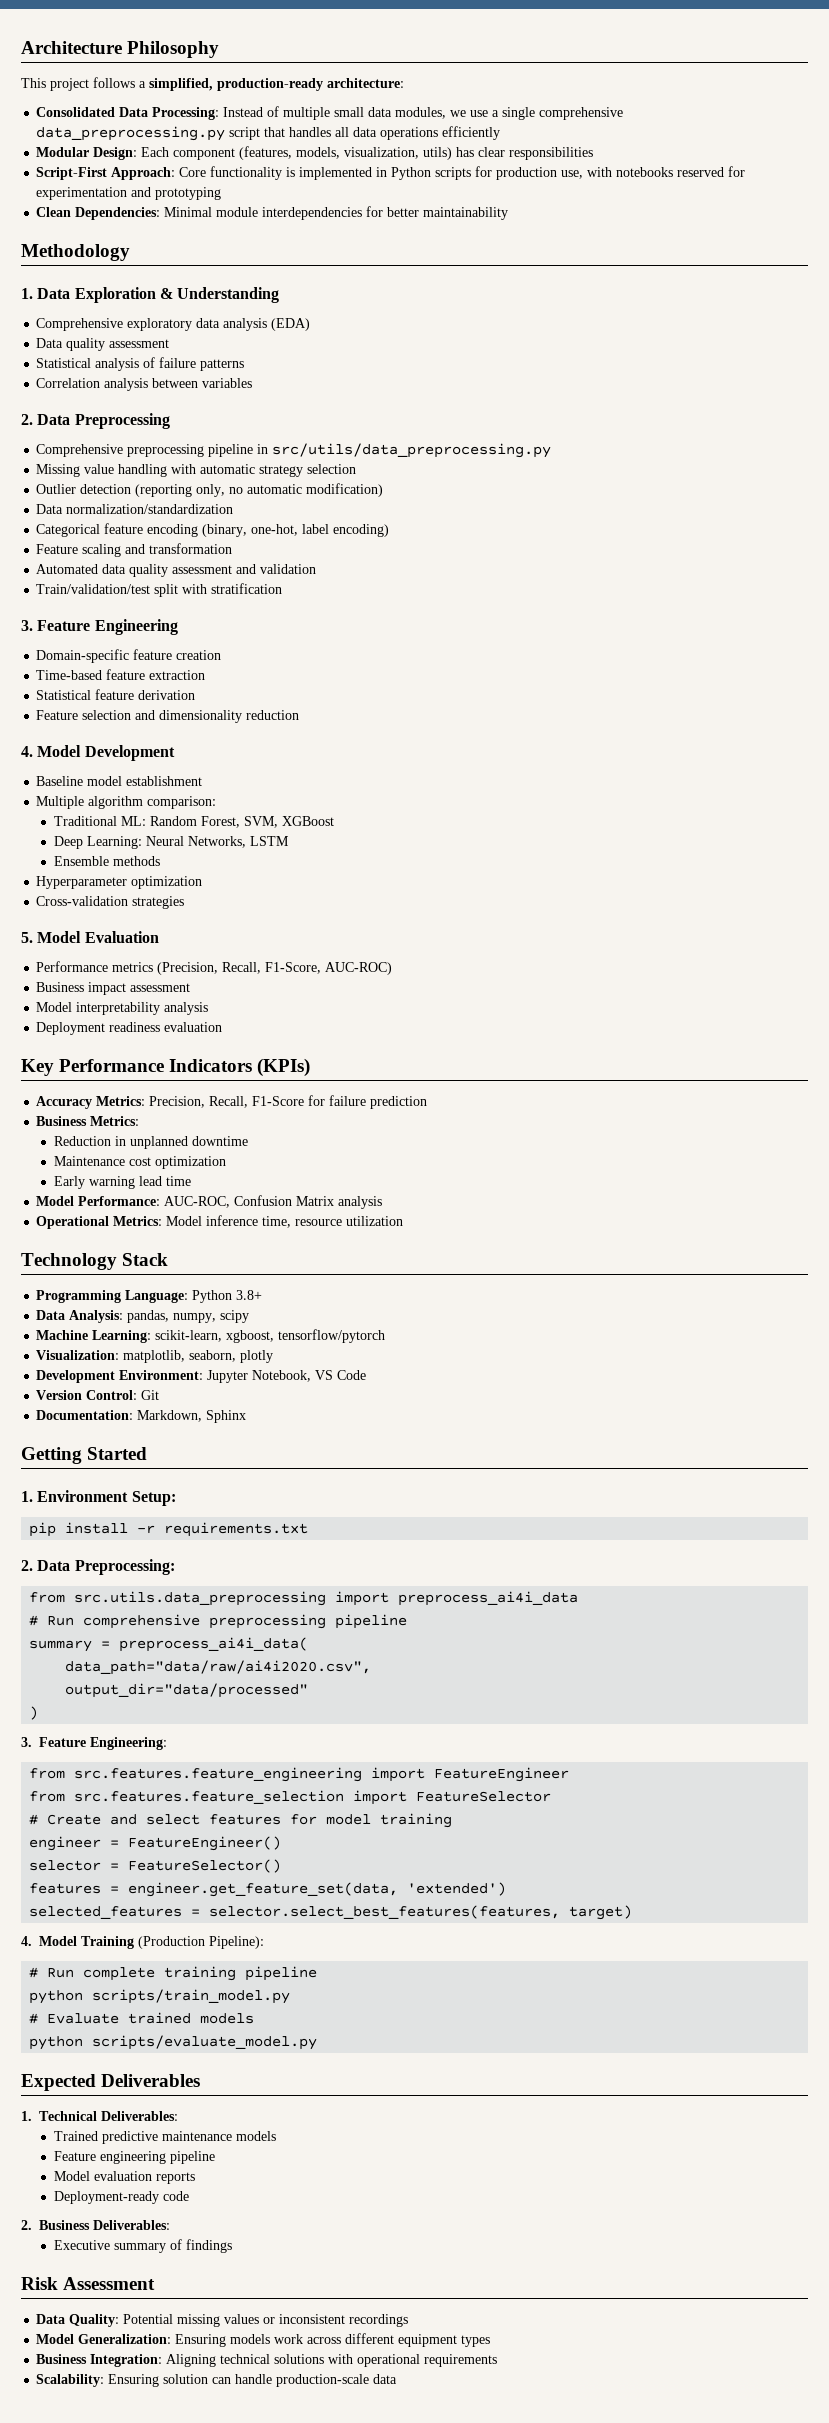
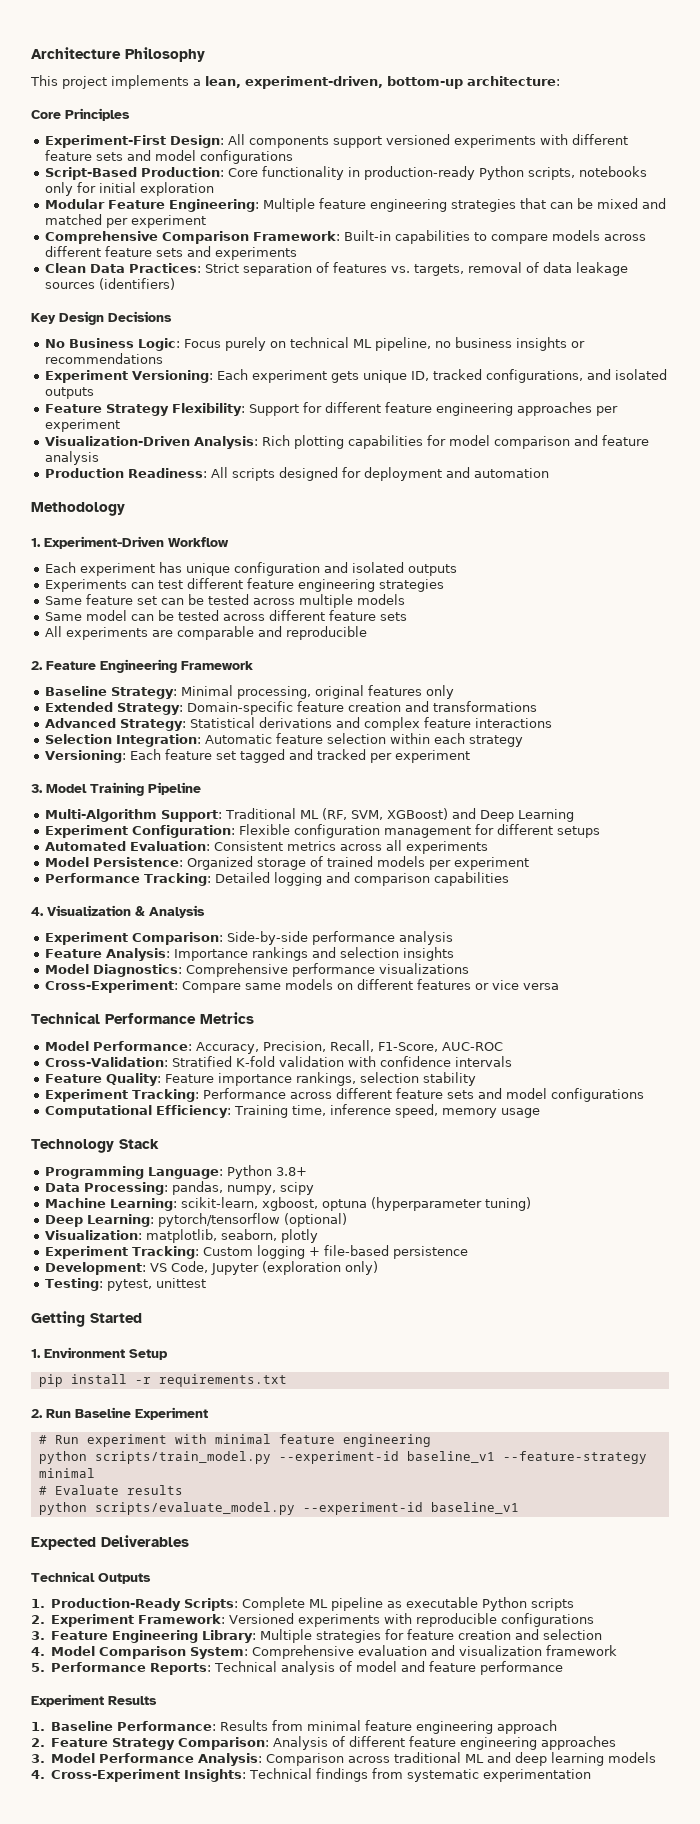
- This project follows a simplified, production-ready architecture:
- Consolidated Data Processing: Instead of multiple small data modules, we use a single comprehensive data_preprocessing.py script that handles all data operations efficiently
- Modular Design: Each component (features, models, visualization, utils) has clear responsibilities
- Script-First Approach: Core functionality is implemented in Python scripts for production use, with notebooks reserved for experimentation and prototyping
- Clean Dependencies: Minimal module interdependencies for better maintainability
+ This project implements a lean, experiment-driven, bottom-up architecture:
+ Core Principles
+ Experiment-First Design: All components support versioned experiments with different feature sets and model configurations
+ Script-Based Production: Core functionality in production-ready Python scripts, notebooks only for initial exploration
+ Modular Feature Engineering: Multiple feature engineering strategies that can be mixed and matched per experiment
+ Comprehensive Comparison Framework: Built-in capabilities to compare models across different feature sets and experiments
+ Clean Data Practices: Strict separation of features vs. targets, removal of data leakage sources (identifiers)
+ Key Design Decisions
+ No Business Logic: Focus purely on technical ML pipeline, no business insights or recommendations
+ Experiment Versioning: Each experiment gets unique ID, tracked configurations, and isolated outputs
+ Feature Strategy Flexibility: Support for different feature engineering approaches per experiment
+ Visualization-Driven Analysis: Rich plotting capabilities for model comparison and feature analysis
+ Production Readiness: All scripts designed for deployment and automation
  Methodology
- 1. Data Exploration & Understanding
- Comprehensive exploratory data analysis (EDA)
- Data quality assessment
- Statistical analysis of failure patterns
- Correlation analysis between variables
- 2. Data Preprocessing
- Comprehensive preprocessing pipeline in src/utils/data_preprocessing.py
- Missing value handling with automatic strategy selection
- Outlier detection (reporting only, no automatic modification)
- Data normalization/standardization
- Categorical feature encoding (binary, one-hot, label encoding)
- Feature scaling and transformation
- Automated data quality assessment and validation
- Train/validation/test split with stratification
- 3. Feature Engineering
- Domain-specific feature creation
- Time-based feature extraction
- Statistical feature derivation
- Feature selection and dimensionality reduction
- 4. Model Development
- Baseline model establishment
- Multiple algorithm comparison:
- Traditional ML: Random Forest, SVM, XGBoost
- Deep Learning: Neural Networks, LSTM
- Ensemble methods
- Hyperparameter optimization
- Cross-validation strategies
- 5. Model Evaluation
- Performance metrics (Precision, Recall, F1-Score, AUC-ROC)
- Business impact assessment
- Model interpretability analysis
- Deployment readiness evaluation
- Key Performance Indicators (KPIs)
- Accuracy Metrics: Precision, Recall, F1-Score for failure prediction
- Business Metrics:
- Reduction in unplanned downtime
- Maintenance cost optimization
- Early warning lead time
- Model Performance: AUC-ROC, Confusion Matrix analysis
- Operational Metrics: Model inference time, resource utilization
+ 1. Experiment-Driven Workflow
+ Each experiment has unique configuration and isolated outputs
+ Experiments can test different feature engineering strategies
+ Same feature set can be tested across multiple models
+ Same model can be tested across different feature sets
+ All experiments are comparable and reproducible
+ 2. Feature Engineering Framework
+ Baseline Strategy: Minimal processing, original features only
+ Extended Strategy: Domain-specific feature creation and transformations
+ Advanced Strategy: Statistical derivations and complex feature interactions
+ Selection Integration: Automatic feature selection within each strategy
+ Versioning: Each feature set tagged and tracked per experiment
+ 3. Model Training Pipeline
+ Multi-Algorithm Support: Traditional ML (RF, SVM, XGBoost) and Deep Learning
+ Experiment Configuration: Flexible configuration management for different setups
+ Automated Evaluation: Consistent metrics across all experiments
+ Model Persistence: Organized storage of trained models per experiment
+ Performance Tracking: Detailed logging and comparison capabilities
+ 4. Visualization & Analysis
+ Experiment Comparison: Side-by-side performance analysis
+ Feature Analysis: Importance rankings and selection insights
+ Model Diagnostics: Comprehensive performance visualizations
+ Cross-Experiment: Compare same models on different features or vice versa
+ Technical Performance Metrics
+ Model Performance: Accuracy, Precision, Recall, F1-Score, AUC-ROC
+ Cross-Validation: Stratified K-fold validation with confidence intervals
+ Feature Quality: Feature importance rankings, selection stability
+ Experiment Tracking: Performance across different feature sets and model configurations
+ Computational Efficiency: Training time, inference speed, memory usage
- Data Analysis: pandas, numpy, scipy
+ Data Processing: pandas, numpy, scipy
- Machine Learning: scikit-learn, xgboost, tensorflow/pytorch
+ Machine Learning: scikit-learn, xgboost, optuna (hyperparameter tuning)
+ Deep Learning: pytorch/tensorflow (optional)
  Visualization: matplotlib, seaborn, plotly
- Development Environment: Jupyter Notebook, VS Code
- Version Control: Git
- Documentation: Markdown, Sphinx
+ Experiment Tracking: Custom logging + file-based persistence
+ Development: VS Code, Jupyter (exploration only)
+ Testing: pytest, unittest
- 1. Environment Setup:
+ 1. Environment Setup
- 2. Data Preprocessing:
- from src.utils.data_preprocessing import preprocess_ai4i_data
- # Run comprehensive preprocessing pipeline
- summary = preprocess_ai4i_data(
- data_path="data/raw/ai4i2020.csv",
- output_dir="data/processed"
- )
- 3. Feature Engineering:
- from src.features.feature_engineering import FeatureEngineer
- from src.features.feature_selection import FeatureSelector
- # Create and select features for model training
- engineer = FeatureEngineer()
- selector = FeatureSelector()
- features = engineer.get_feature_set(data, 'extended')
- selected_features = selector.select_best_features(features, target)
- 4. Model Training (Production Pipeline):
- # Run complete training pipeline
- python scripts/train_model.py
+ 2. Run Baseline Experiment
+ # Run experiment with minimal feature engineering
+ python scripts/train_model.py --experiment-id baseline_v1 --feature-strategy minimal
- # Evaluate trained models
+ # Evaluate results
- python scripts/evaluate_model.py
+ python scripts/evaluate_model.py --experiment-id baseline_v1
- 1. Technical Deliverables:
- Trained predictive maintenance models
- Feature engineering pipeline
- Model evaluation reports
- Deployment-ready code
- 2. Business Deliverables:
- Executive summary of findings
- Risk Assessment
- Data Quality: Potential missing values or inconsistent recordings
- Model Generalization: Ensuring models work across different equipment types
- Business Integration: Aligning technical solutions with operational requirements
- Scalability: Ensuring solution can handle production-scale data
+ Technical Outputs
+ 1. Production-Ready Scripts: Complete ML pipeline as executable Python scripts
+ 2. Experiment Framework: Versioned experiments with reproducible configurations
+ 3. Feature Engineering Library: Multiple strategies for feature creation and selection
+ 4. Model Comparison System: Comprehensive evaluation and visualization framework
+ 5. Performance Reports: Technical analysis of model and feature performance
+ Experiment Results
+ 1. Baseline Performance: Results from minimal feature engineering approach
+ 2. Feature Strategy Comparison: Analysis of different feature engineering approaches
+ 3. Model Performance Analysis: Comparison across traditional ML and deep learning models
+ 4. Cross-Experiment Insights: Technical findings from systematic experimentation

